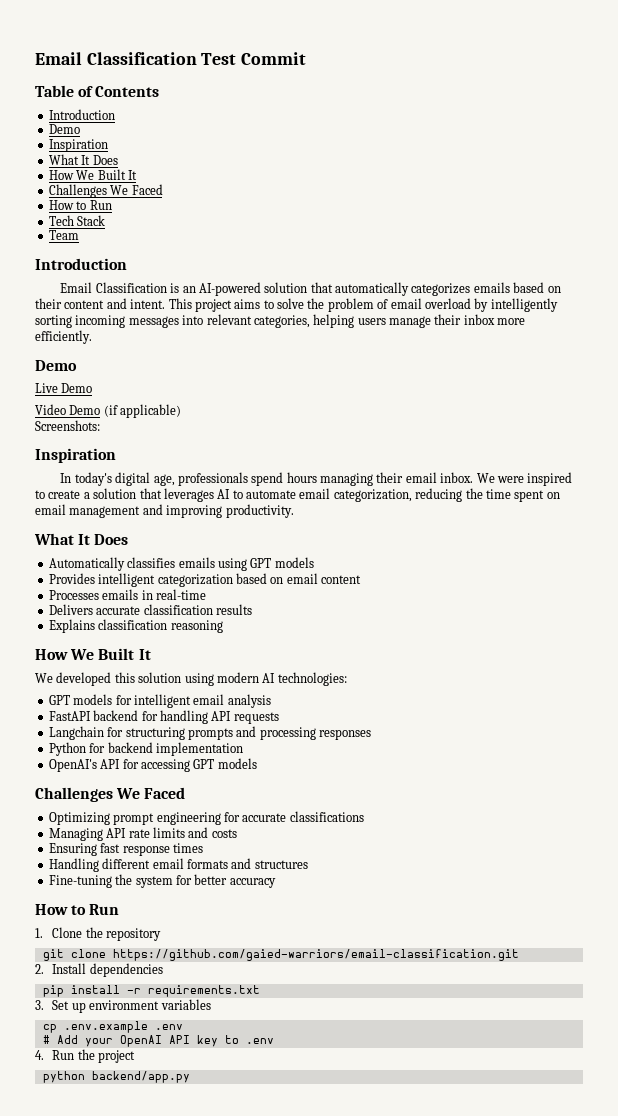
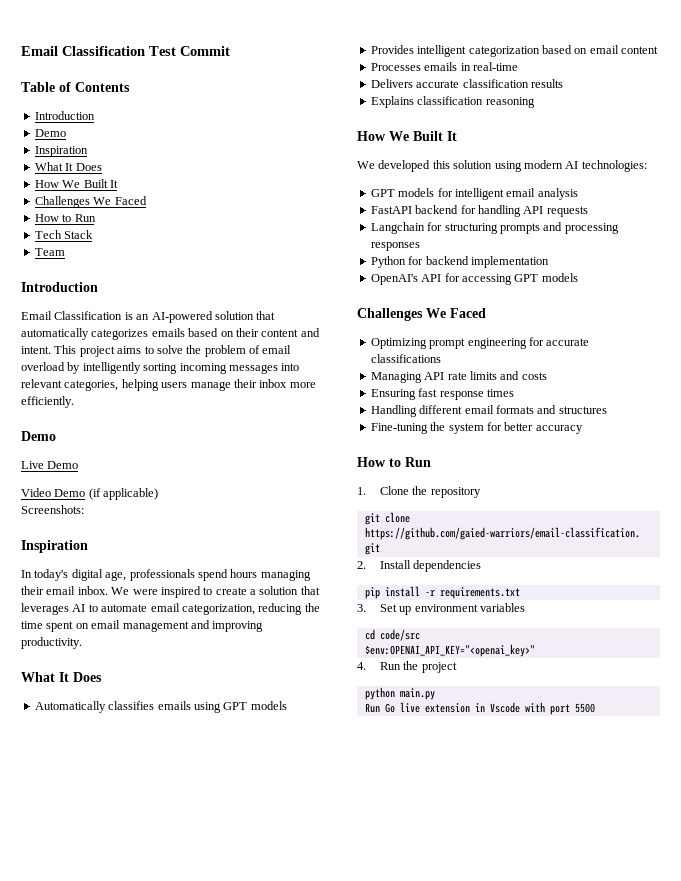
- cp .env.example .env
- # Add your OpenAI API key to .env
+ cd code/src
+ $env:OPENAI_API_KEY="<openai_key>"
- python backend/app.py
+ python main.py
+ Run Go live extension in Vscode with port 5500

